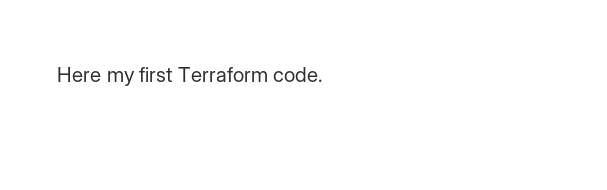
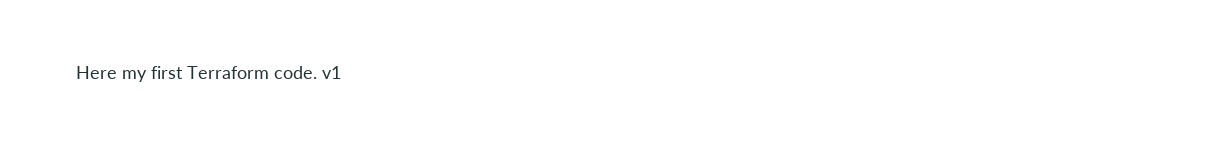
- Here my first Terraform code.
+ Here my first Terraform code. v1

